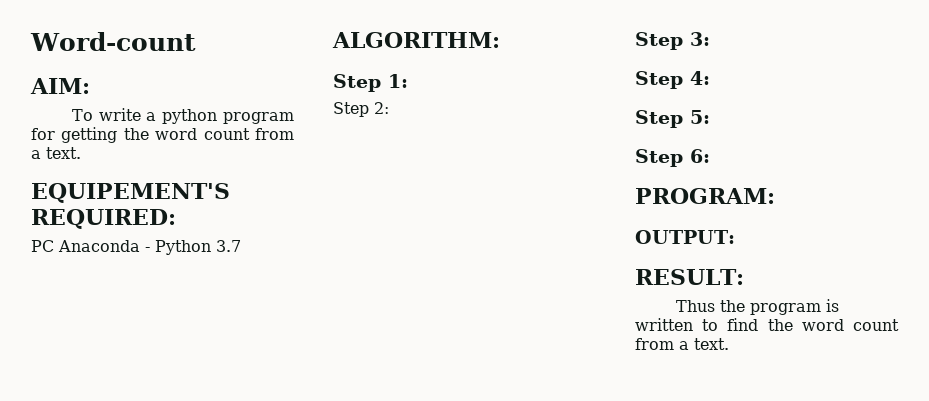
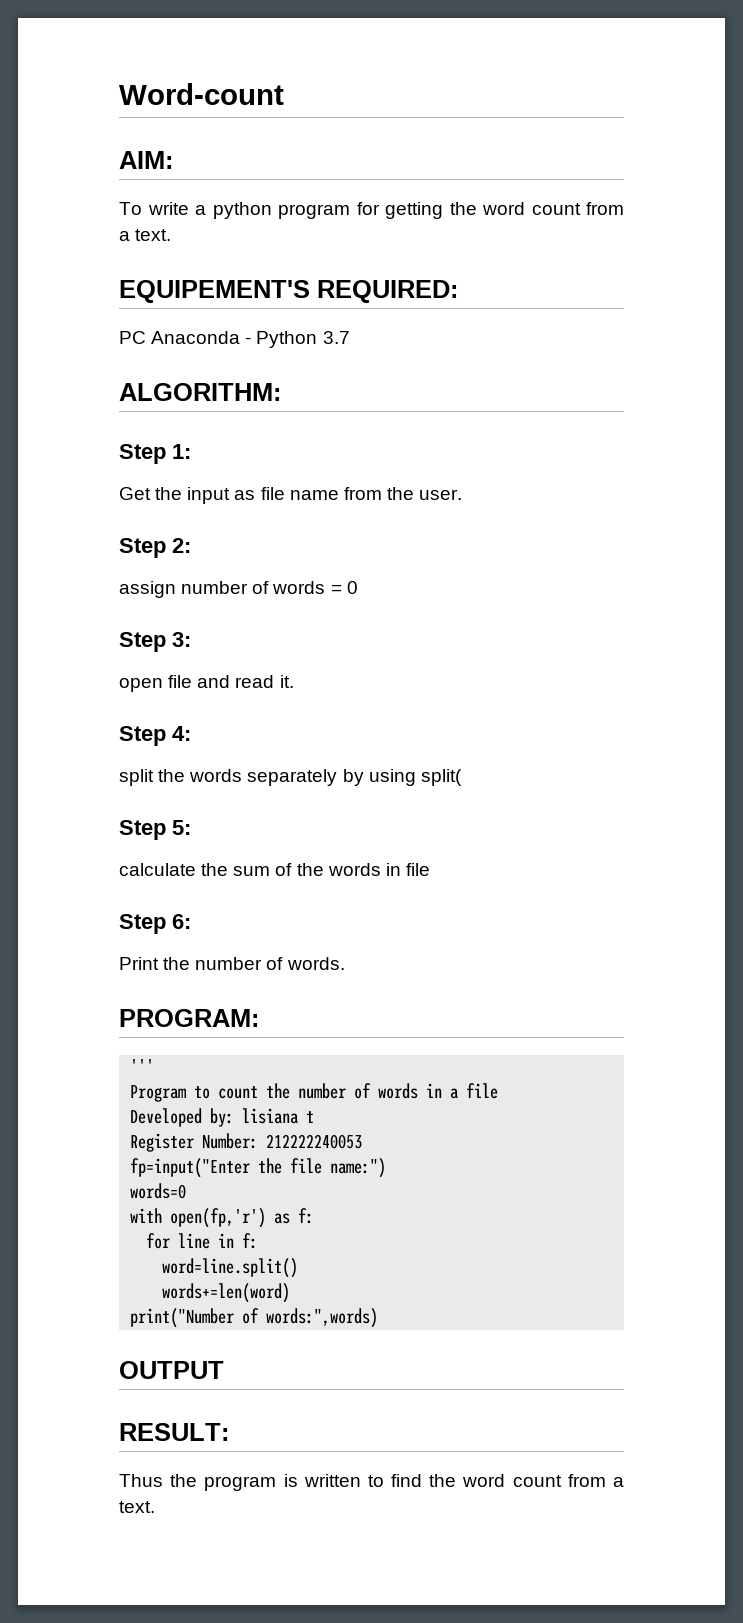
+ Get the input as file name from the user.
  Step 2:
+ assign number of words = 0
  Step 3:
+ open file and read it.
  Step 4:
+ split the words separately by using split(
  Step 5:
+ calculate the sum of the words in file
  Step 6:
+ Print the number of words.
  PROGRAM:
- OUTPUT:
+ '''
+ Program to count the number of words in a file
+ Developed by: lisiana t
+ Register Number: 212222240053
+ fp=input("Enter the file name:")
+ words=0
+ with open(fp,'r') as f:
+ for line in f:
+ word=line.split()
+ words+=len(word)
+ print("Number of words:",words)
+ OUTPUT

